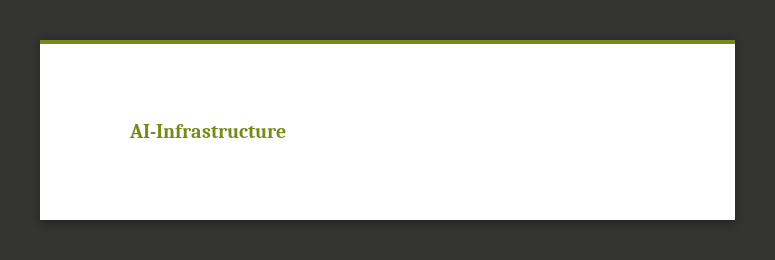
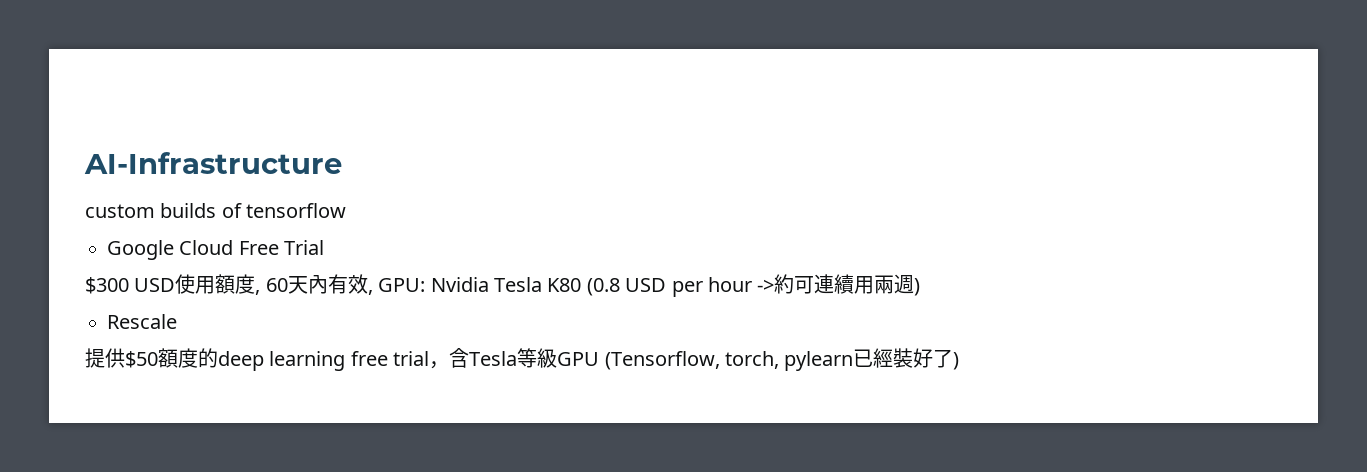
+ custom builds of tensorflow
+ Google Cloud Free Trial
+ $300 USD使用額度, 60天內有效, GPU: Nvidia Tesla K80 (0.8 USD per hour ->約可連續用兩週)
+ Rescale
+ 提供$50額度的deep learning free trial，含Tesla等級GPU (Tensorflow, torch, pylearn已經裝好了)

